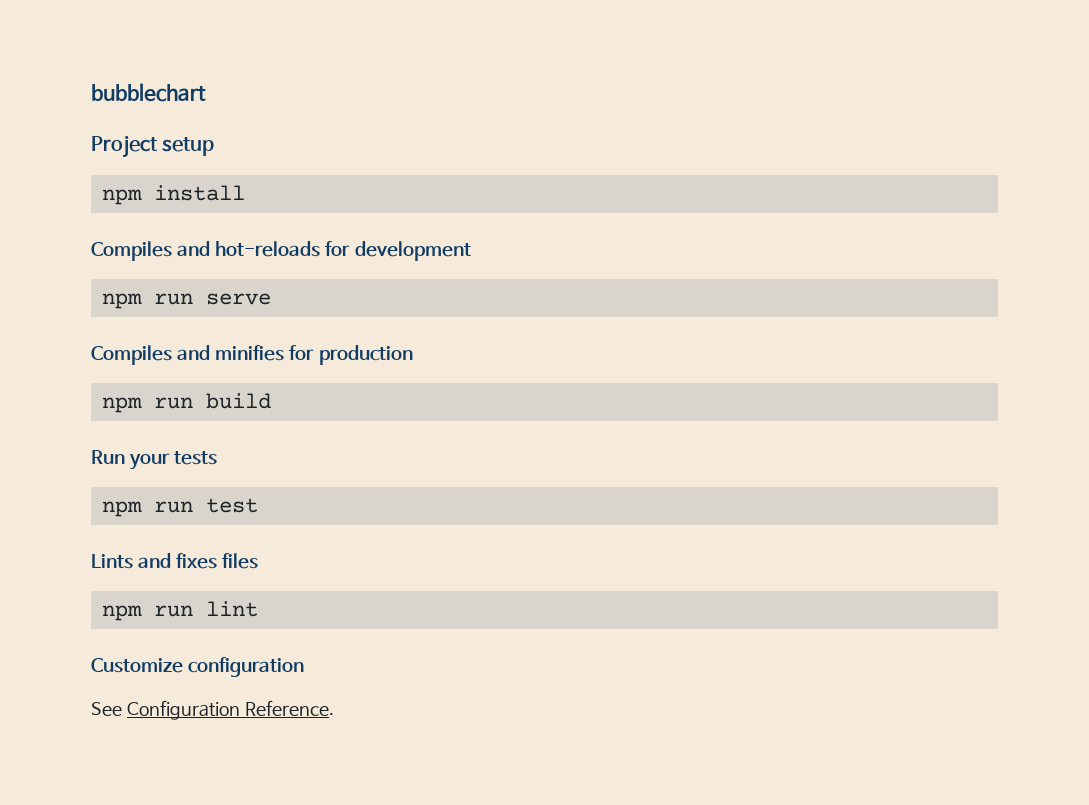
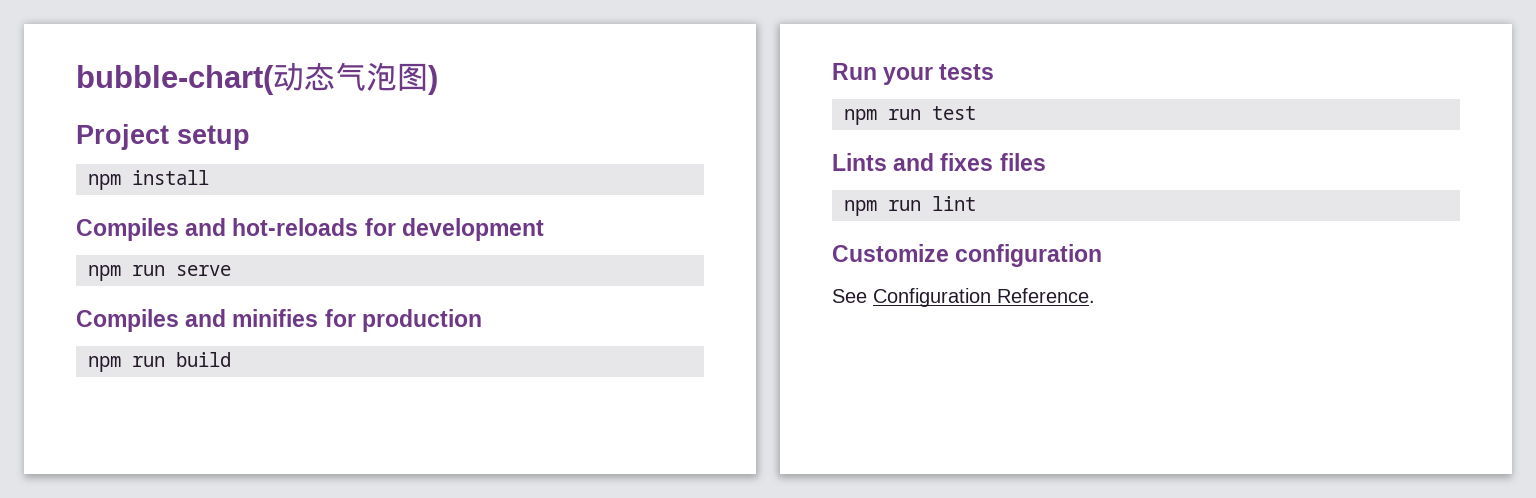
- bubblechart
+ bubble-chart(动态气泡图)

